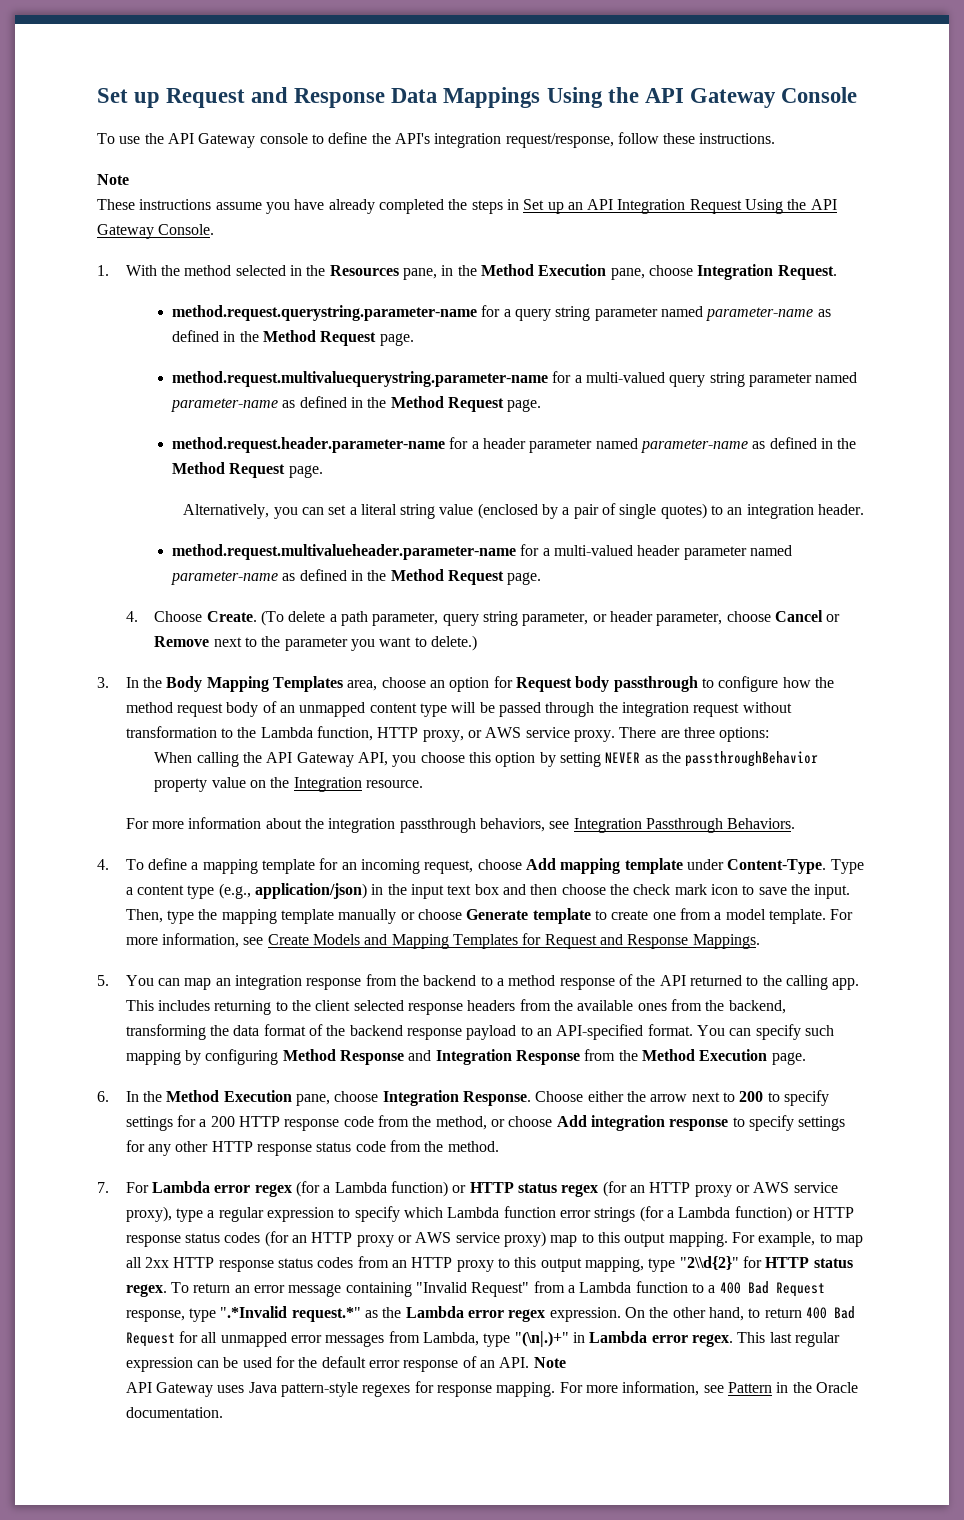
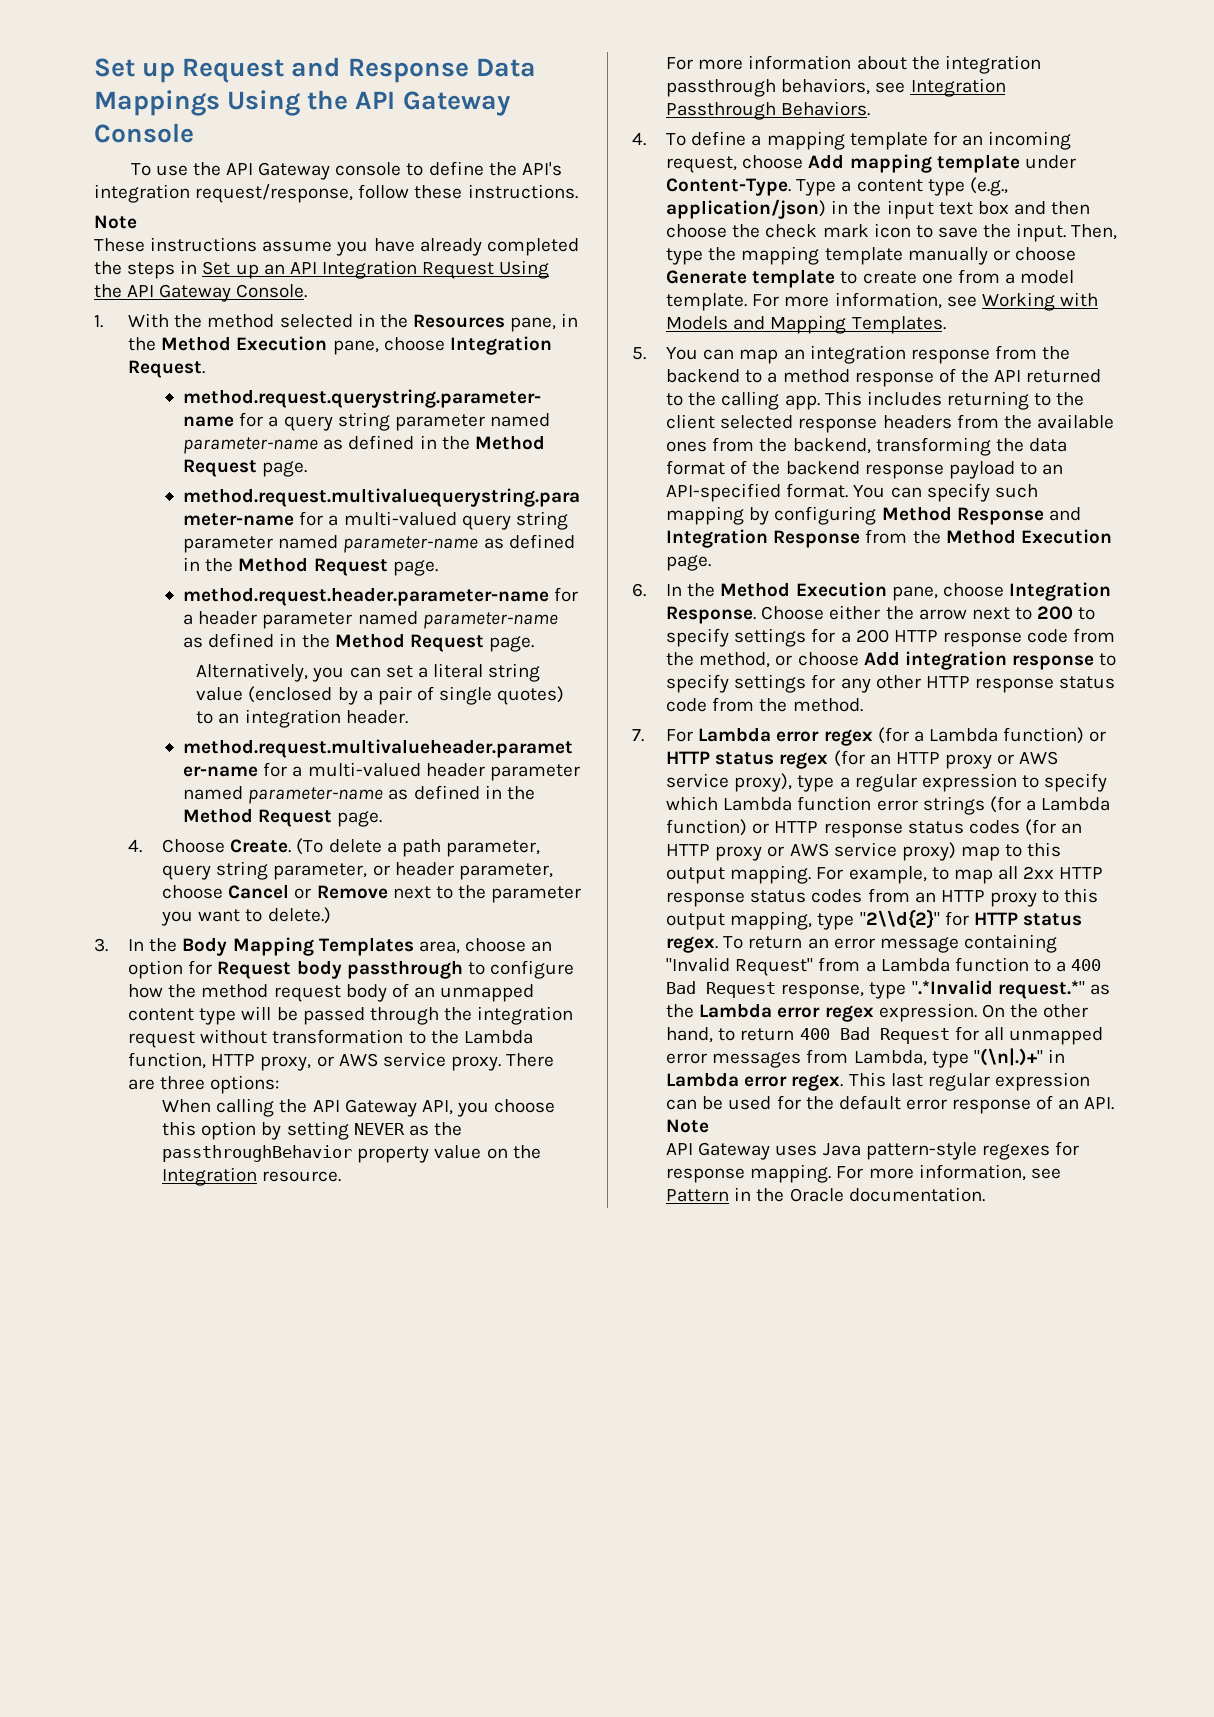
- For more information, see Create Models and Mapping Templates for Request and Response Mappings.
+ For more information, see Working with Models and Mapping Templates.

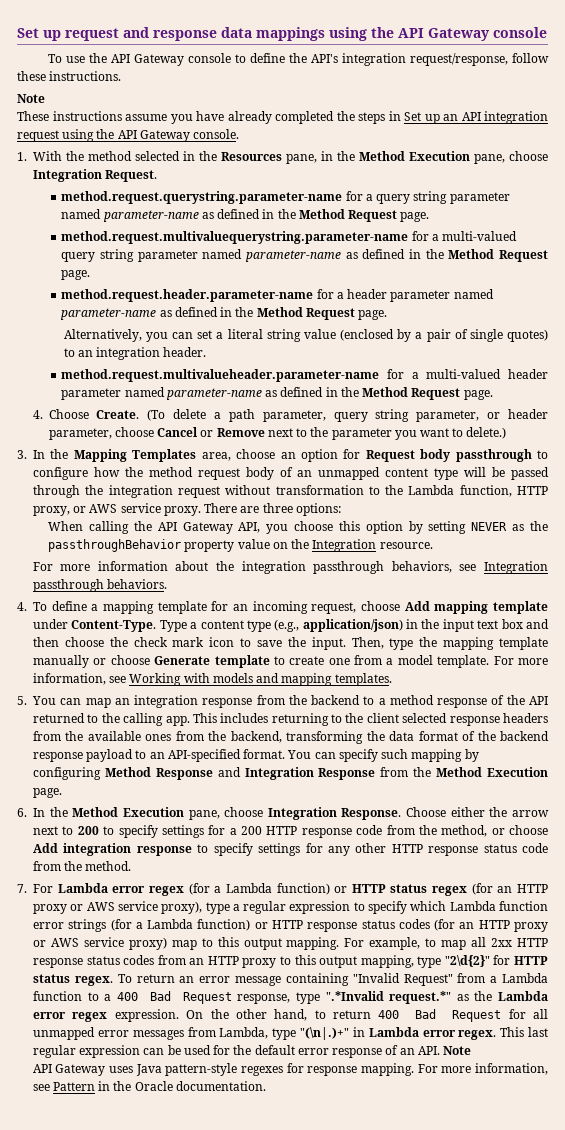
- Set up Request and Response Data Mappings Using the API Gateway Console
+ Set up request and response data mappings using the API Gateway console
- These instructions assume you have already completed the steps in Set up an API Integration Request Using the API Gateway Console.
+ These instructions assume you have already completed the steps in Set up an API integration request using the API Gateway console.
- 3. In the Body Mapping Templates area, choose an option for Request body passthrough to configure how the method request body of an unmapped content type will be passed through the integration request without transformation to the Lambda function, HTTP proxy, or AWS service proxy.
+ 3. In the Mapping Templates area, choose an option for Request body passthrough to configure how the method request body of an unmapped content type will be passed through the integration request without transformation to the Lambda function, HTTP proxy, or AWS service proxy.
- For more information about the integration passthrough behaviors, see Integration Passthrough Behaviors.
+ For more information about the integration passthrough behaviors, see Integration passthrough behaviors.
- For more information, see Working with Models and Mapping Templates.
+ For more information, see Working with models and mapping templates.
- For example, to map all 2xx HTTP response status codes from an HTTP proxy to this output mapping, type "2\\d{2}" for HTTP status regex.
+ For example, to map all 2xx HTTP response status codes from an HTTP proxy to this output mapping, type "2\d{2}" for HTTP status regex.

